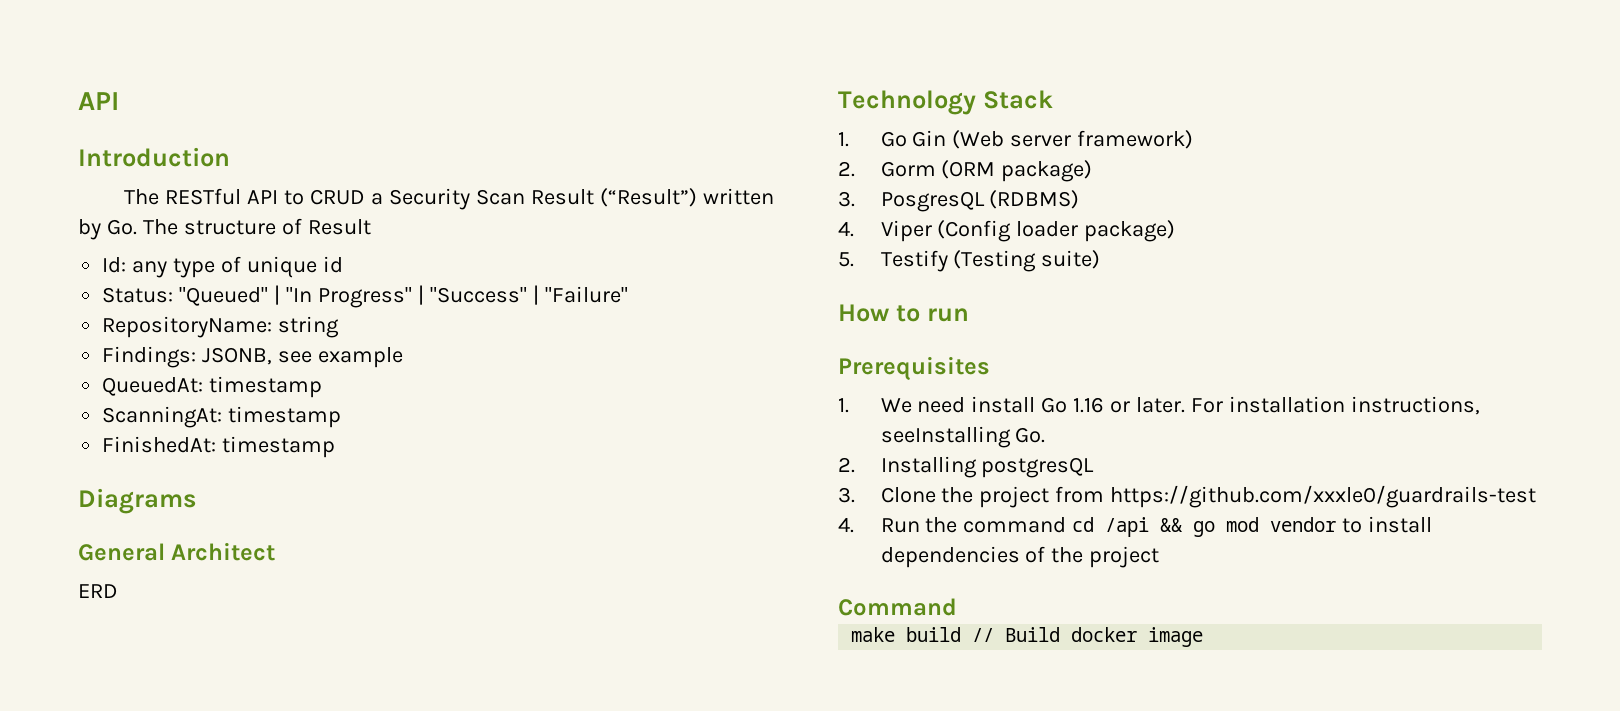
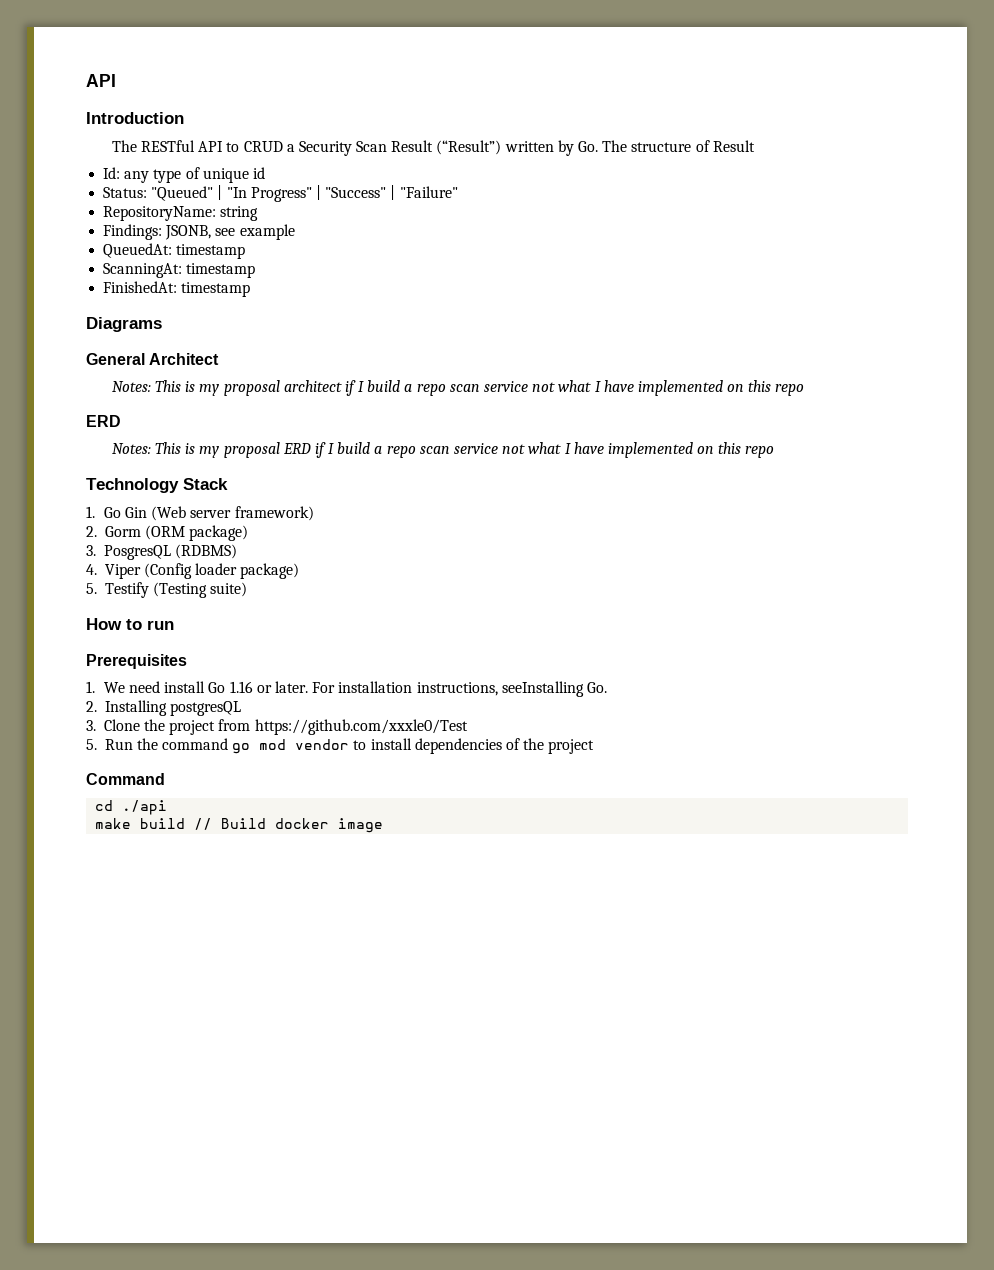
+ Notes: This is my proposal architect if I build a repo scan service not what I have implemented on this repo
  ERD
+ Notes: This is my proposal ERD if I build a repo scan service not what I have implemented on this repo
- 3. Clone the project from https://github.com/xxxle0/guardrails-test
- 4. Run the command cd /api && go mod vendor to install dependencies of the project
+ 3. Clone the project from https://github.com/xxxle0/Test
+ 5. Run the command go mod vendor to install dependencies of the project
+ cd ./api

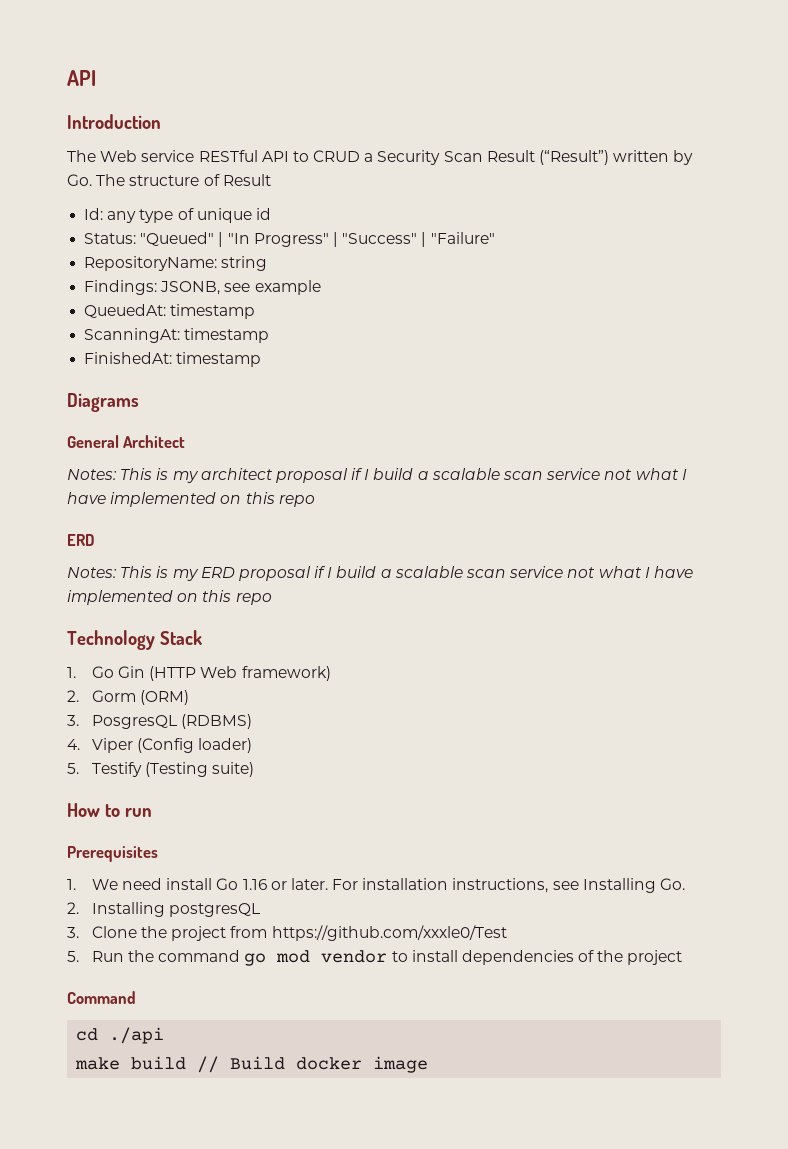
- The RESTful API to CRUD a Security Scan Result (“Result”) written by Go. The structure of Result
+ The Web service RESTful API to CRUD a Security Scan Result (“Result”) written by Go. The structure of Result
- Notes: This is my proposal architect if I build a repo scan service not what I have implemented on this repo
+ Notes: This is my architect proposal if I build a scalable scan service not what I have implemented on this repo
- Notes: This is my proposal ERD if I build a repo scan service not what I have implemented on this repo
+ Notes: This is my ERD proposal if I build a scalable scan service not what I have implemented on this repo
- 1. Go Gin (Web server framework)
+ 1. Go Gin (HTTP Web framework)
- 2. Gorm (ORM package)
+ 2. Gorm (ORM)
- 4. Viper (Config loader package)
+ 4. Viper (Config loader)
- For installation instructions, seeInstalling Go.
+ For installation instructions, see Installing Go.

